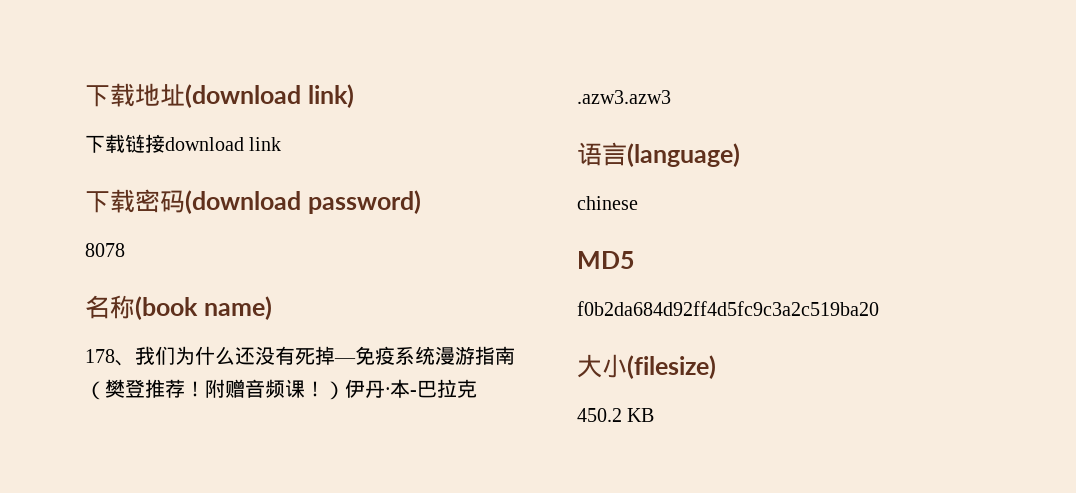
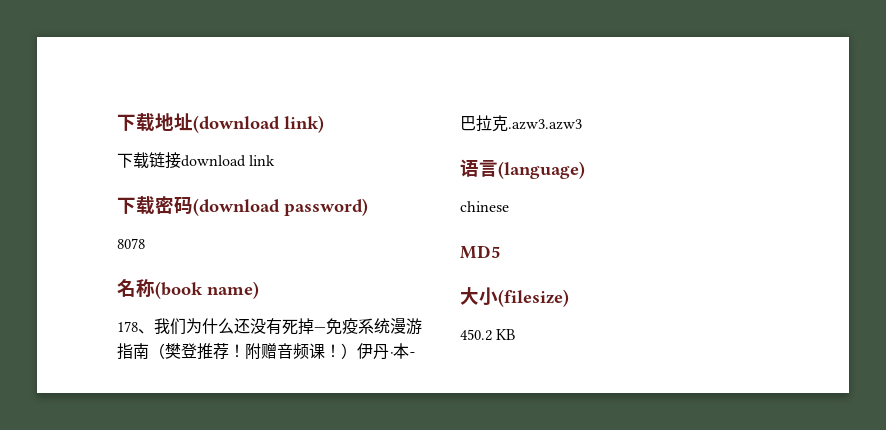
- f0b2da684d92ff4d5fc9c3a2c519ba20

